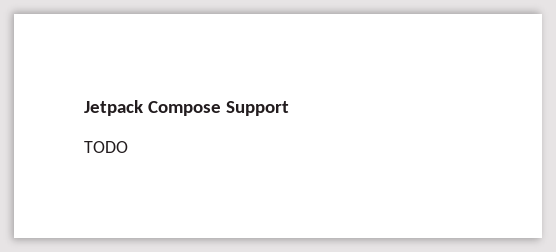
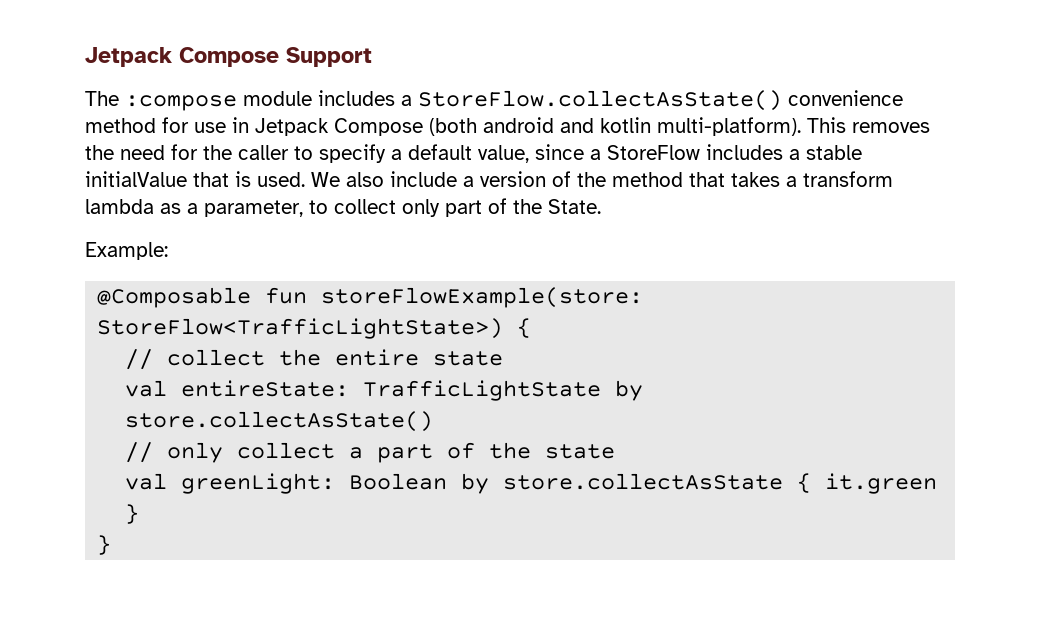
- TODO
+ The :compose module includes a StoreFlow.collectAsState() convenience method for use in Jetpack Compose (both android and kotlin multi-platform). This removes the need for the caller to specify a default value, since a StoreFlow includes a stable initialValue that is used. We also include a version of the method that takes a transform lambda as a parameter, to collect only part of the State.
+ Example:
+ @Composable fun storeFlowExample(store: StoreFlow<TrafficLightState>) {
+ // collect the entire state
+ val entireState: TrafficLightState by store.collectAsState()
+ // only collect a part of the state
+ val greenLight: Boolean by store.collectAsState { it.green }
+ }

